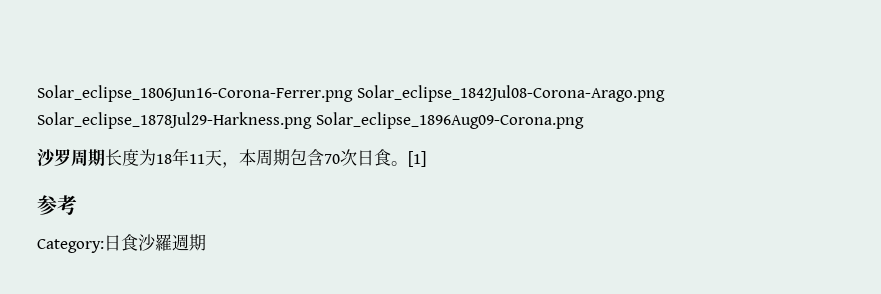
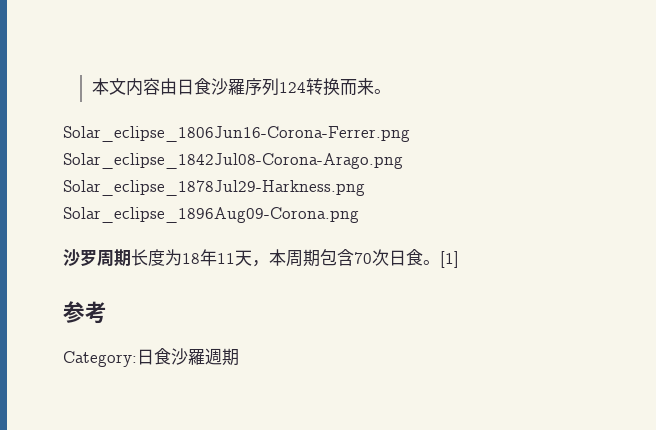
+ 本文内容由日食沙羅序列124转换而来。

